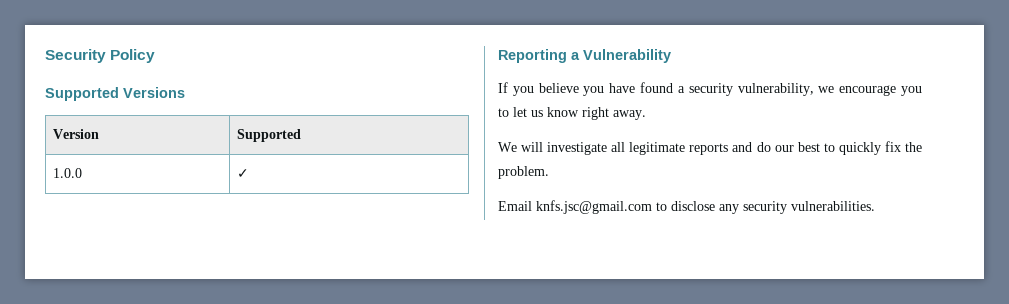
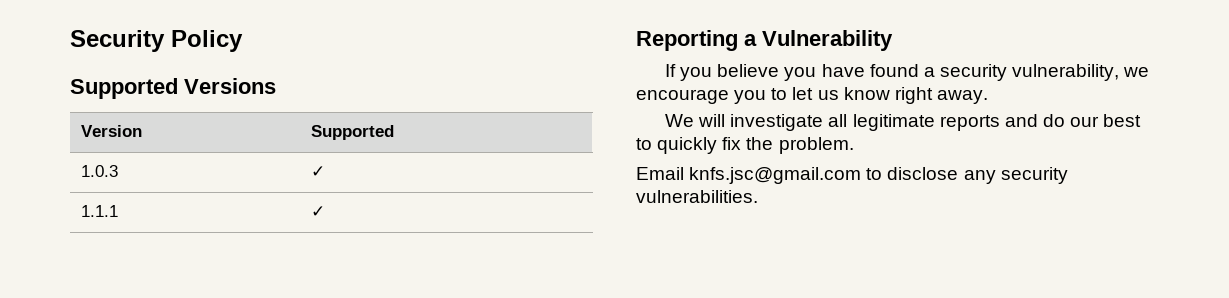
- 1.0.0 | ✓
+ 1.0.3 | ✓
+ 1.1.1 | ✓

